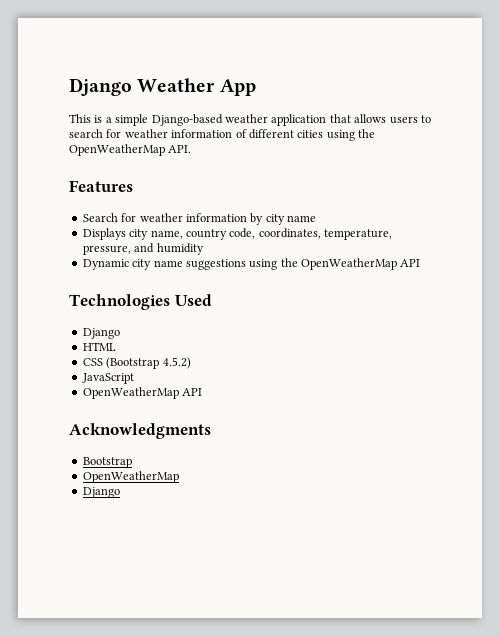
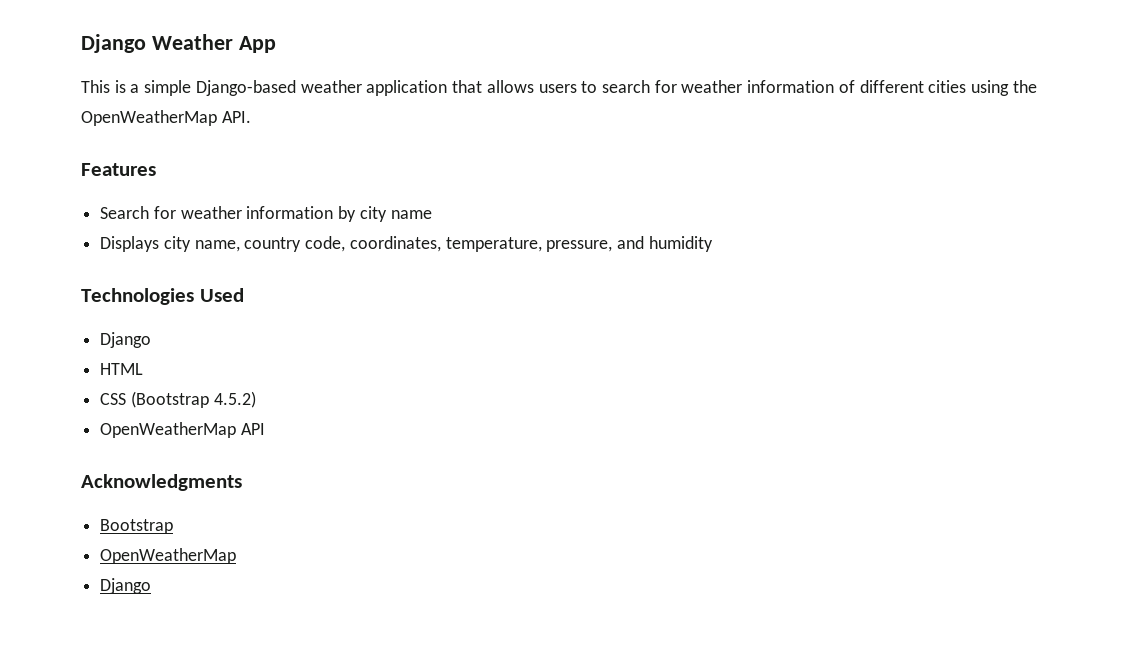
- Dynamic city name suggestions using the OpenWeatherMap API
- JavaScript

